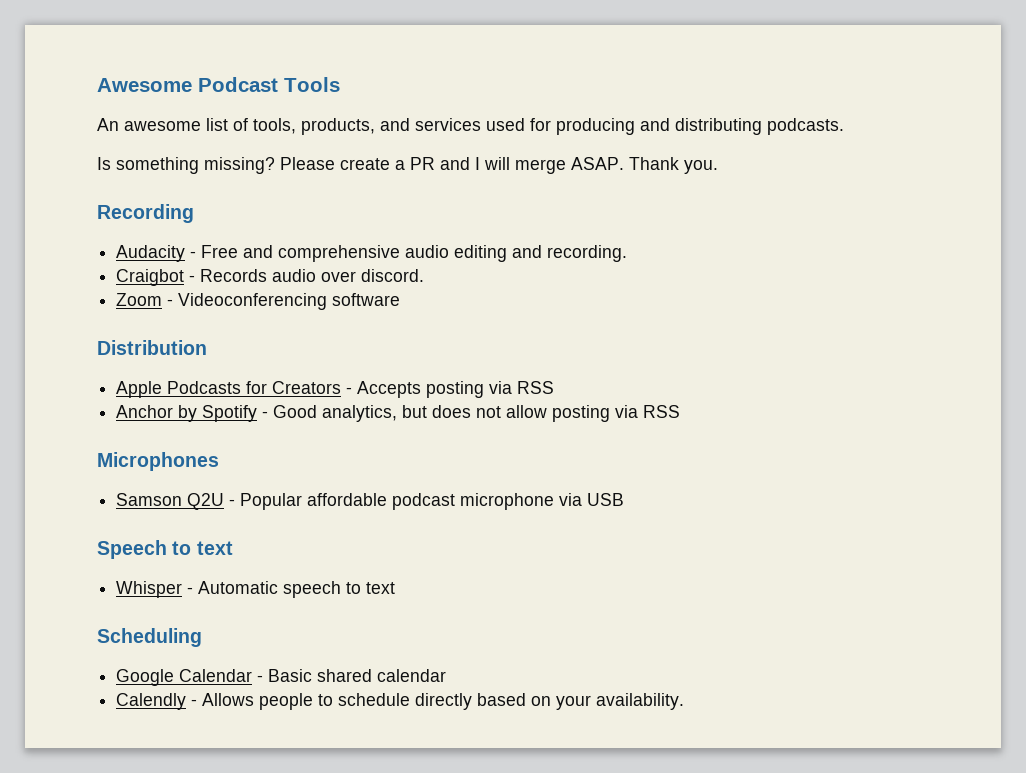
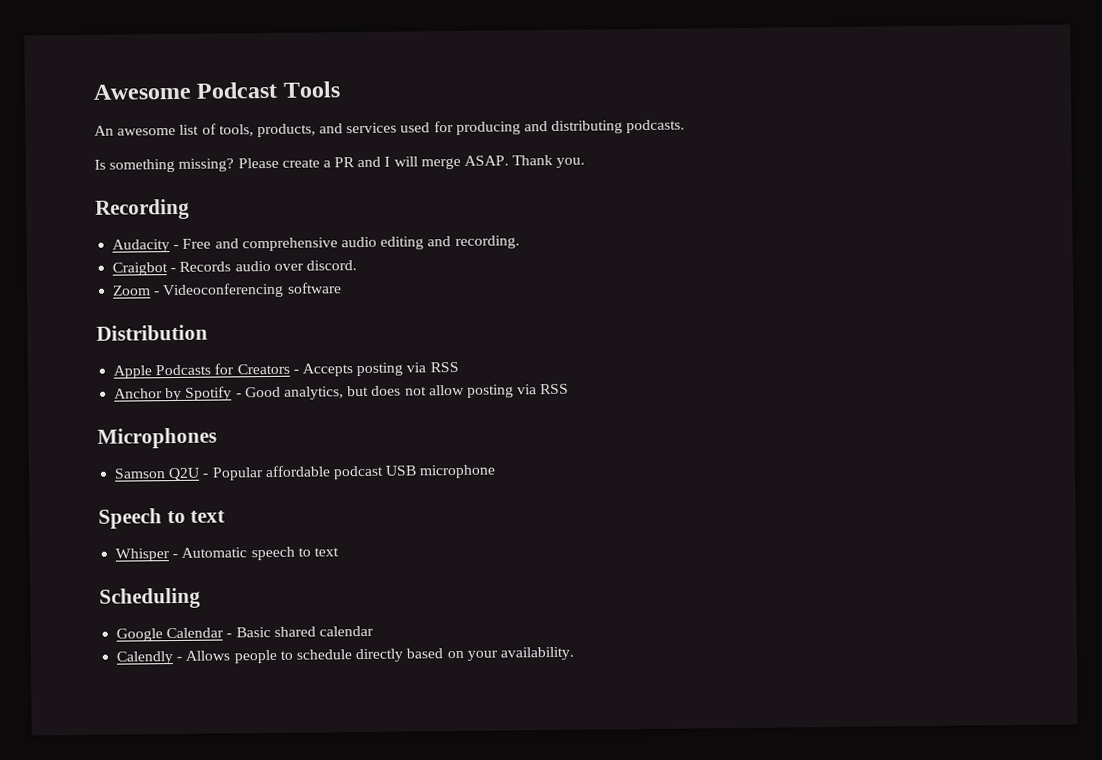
- Samson Q2U - Popular affordable podcast microphone via USB
+ Samson Q2U - Popular affordable podcast USB microphone

